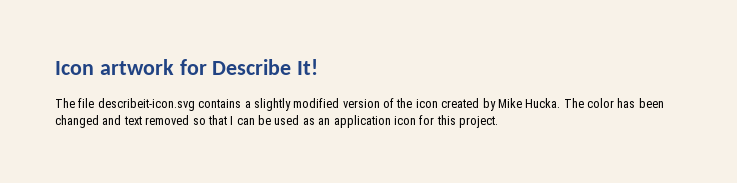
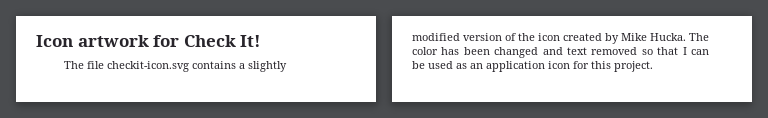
- Icon artwork for Describe It!
+ Icon artwork for Check It!
- The file describeit-icon.svg contains a slightly modified version of the icon created by Mike Hucka.
+ The file checkit-icon.svg contains a slightly modified version of the icon created by Mike Hucka.

